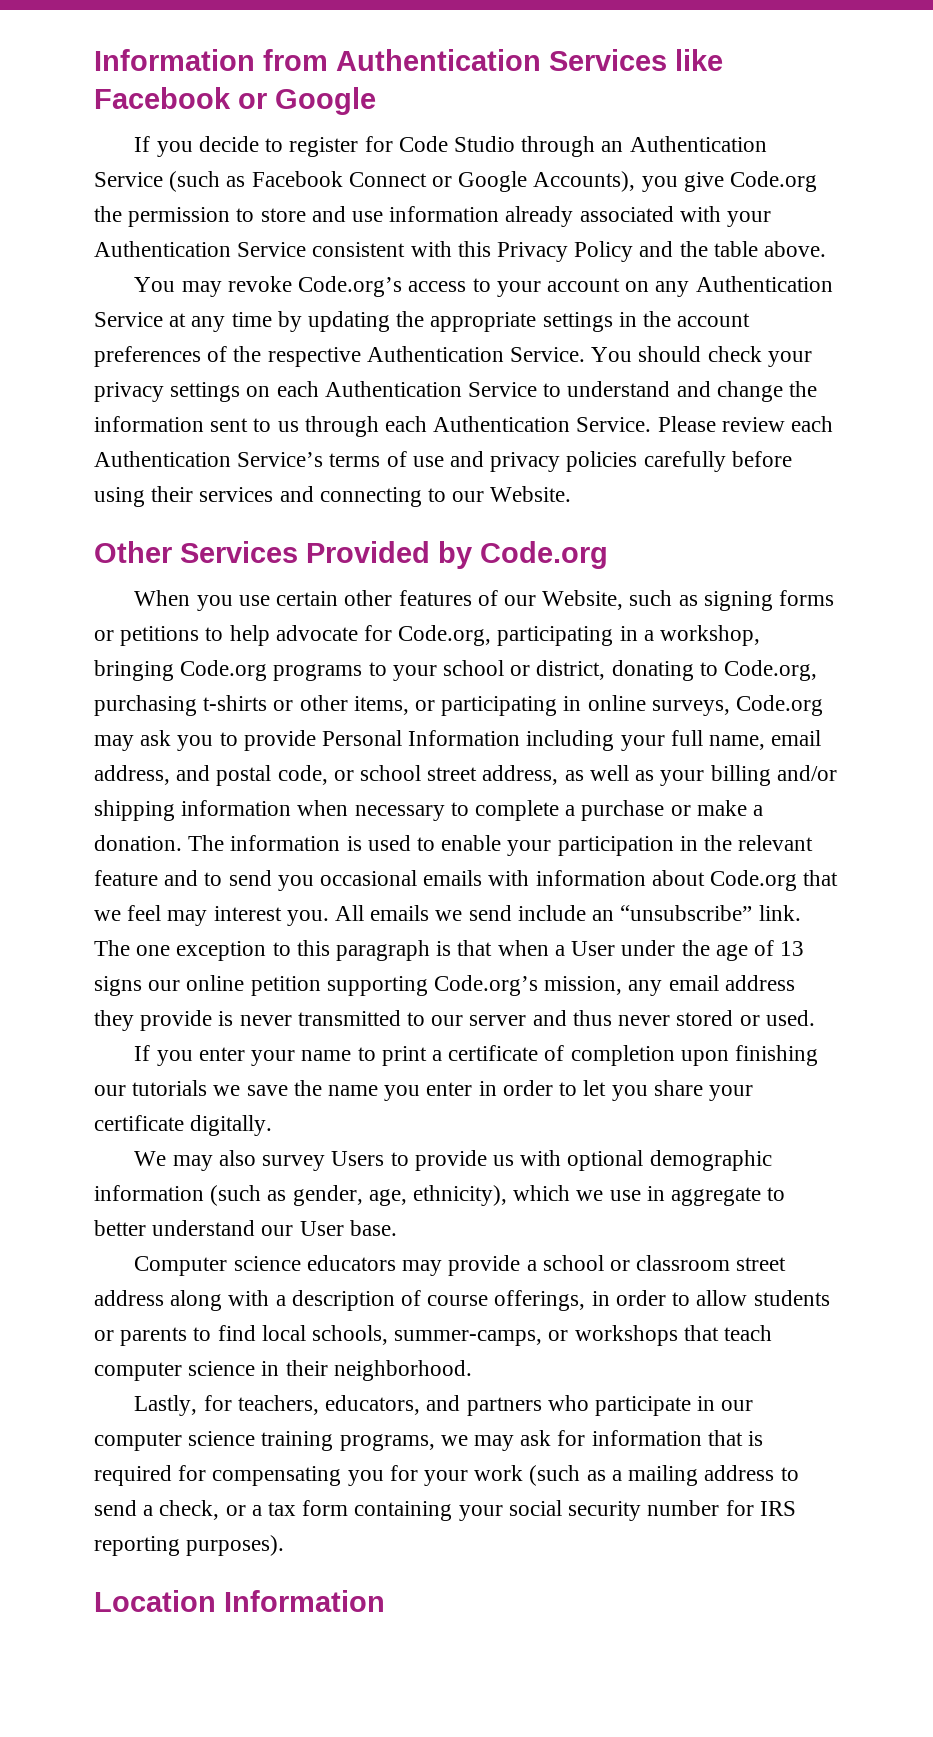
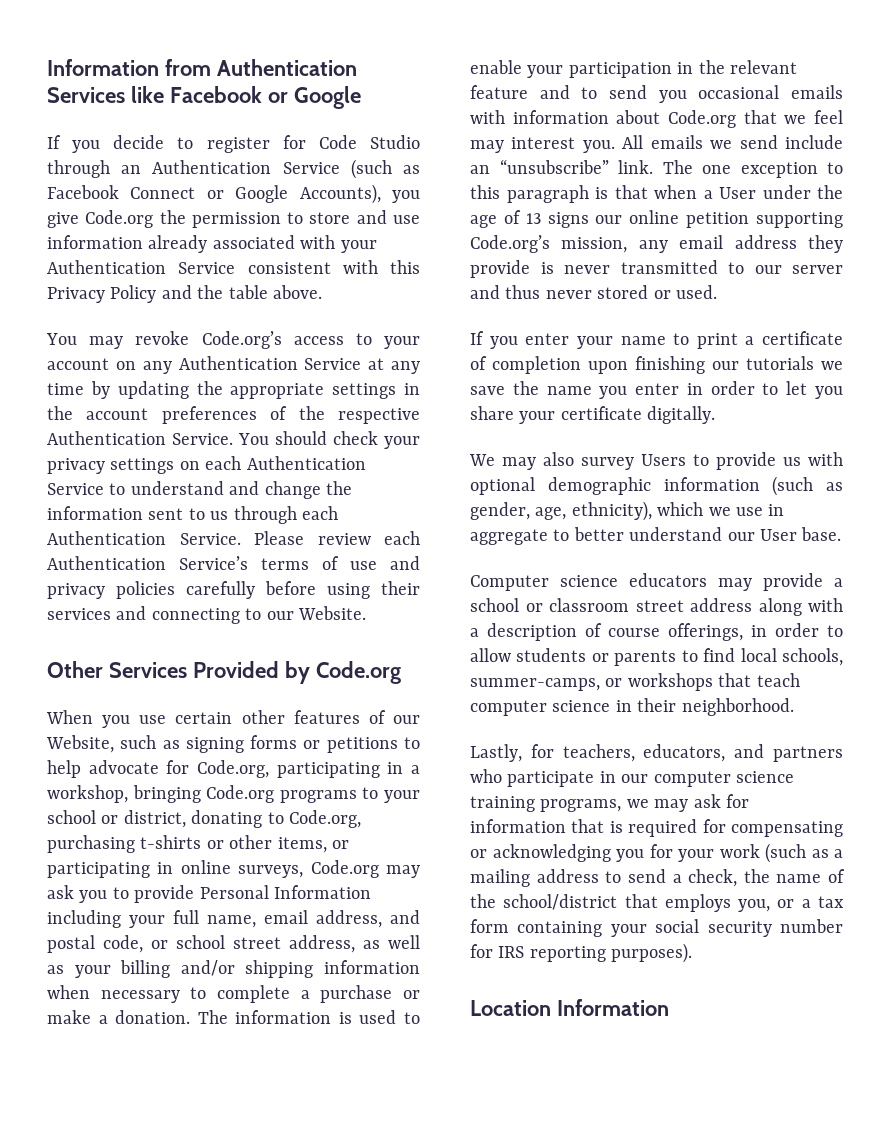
- Lastly, for teachers, educators, and partners who participate in our computer science training programs, we may ask for information that is required for compensating you for your work (such as a mailing address to send a check, or a tax form containing your social security number for IRS reporting purposes).
+ Lastly, for teachers, educators, and partners who participate in our computer science training programs, we may ask for information that is required for compensating or acknowledging you for your work (such as a mailing address to send a check, the name of the school/district that employs you, or a tax form containing your social security number for IRS reporting purposes).

